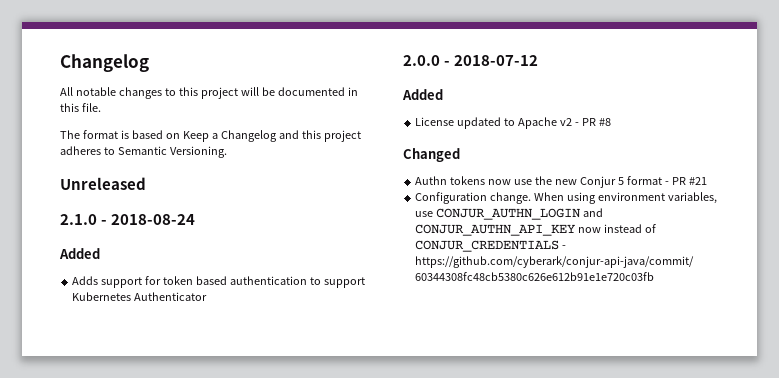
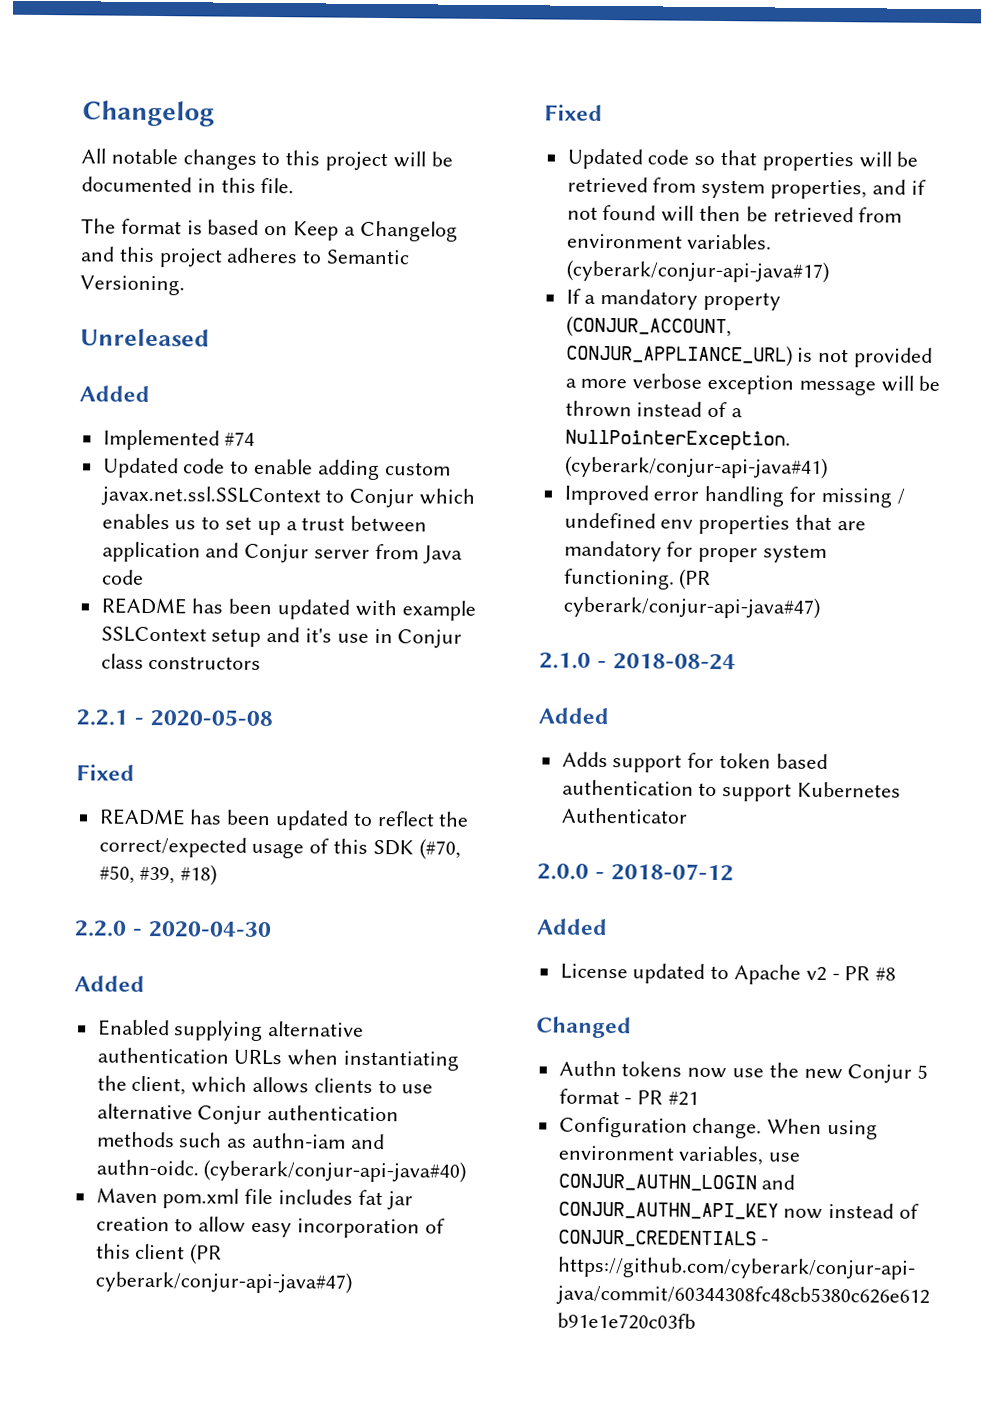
  Unreleased
+ Added
+ Implemented #74
+ Updated code to enable adding custom javax.net.ssl.SSLContext to Conjur which enables us to set up a trust between application and Conjur server from Java code
+ README has been updated with example SSLContext setup and it's use in Conjur class constructors
+ 2.2.1 - 2020-05-08
+ Fixed
+ README has been updated to reflect the correct/expected usage of this SDK (#70, #50, #39, #18)
+ 2.2.0 - 2020-04-30
+ Added
+ Enabled supplying alternative authentication URLs when instantiating the client, which allows clients to use alternative Conjur authentication methods such as authn-iam and authn-oidc. (cyberark/conjur-api-java#40)
+ Maven pom.xml file includes fat jar creation to allow easy incorporation of this client (PR cyberark/conjur-api-java#47)
+ Fixed
+ Updated code so that properties will be retrieved from system properties, and if not found will then be retrieved from environment variables. (cyberark/conjur-api-java#17)
+ If a mandatory property (CONJUR_ACCOUNT, CONJUR_APPLIANCE_URL) is not provided a more verbose exception message will be thrown instead of a NullPointerException. (cyberark/conjur-api-java#41)
+ Improved error handling for missing / undefined env properties that are mandatory for proper system functioning. (PR cyberark/conjur-api-java#47)

